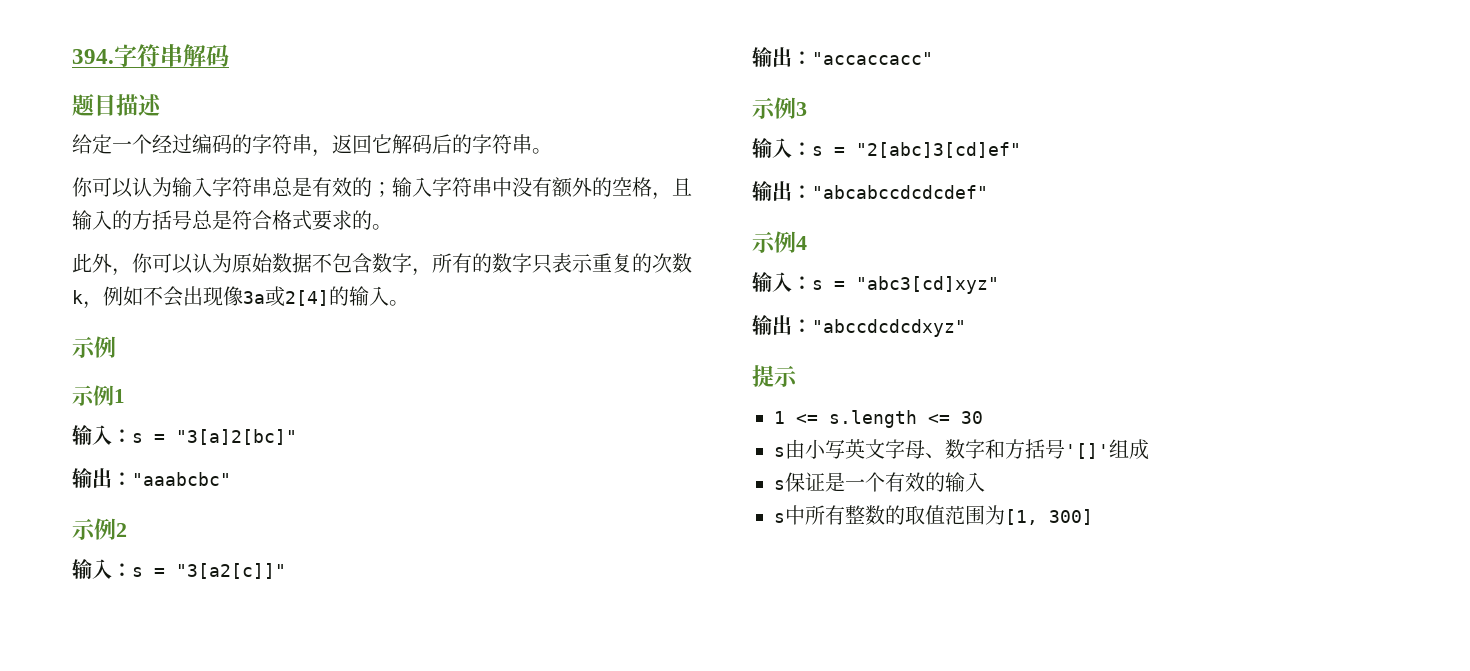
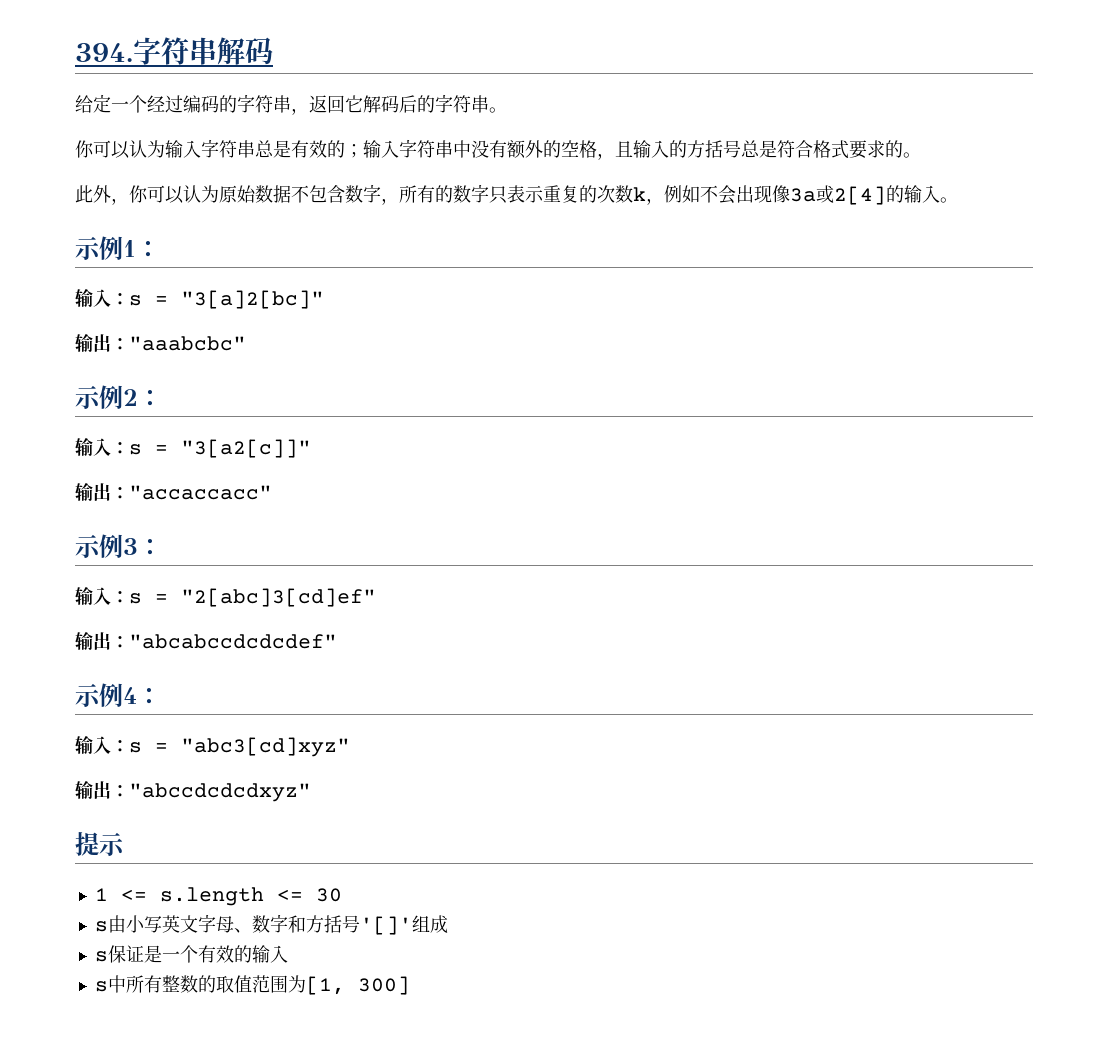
- 题目描述
  此外，你可以认为原始数据不包含数字，所有的数字只表示重复的次数k，例如不会出现像3a或2[4]的输入。
- 示例
- 示例1
+ 示例1：
- 示例2
+ 示例2：
- 示例3
+ 示例3：
- 示例4
+ 示例4：

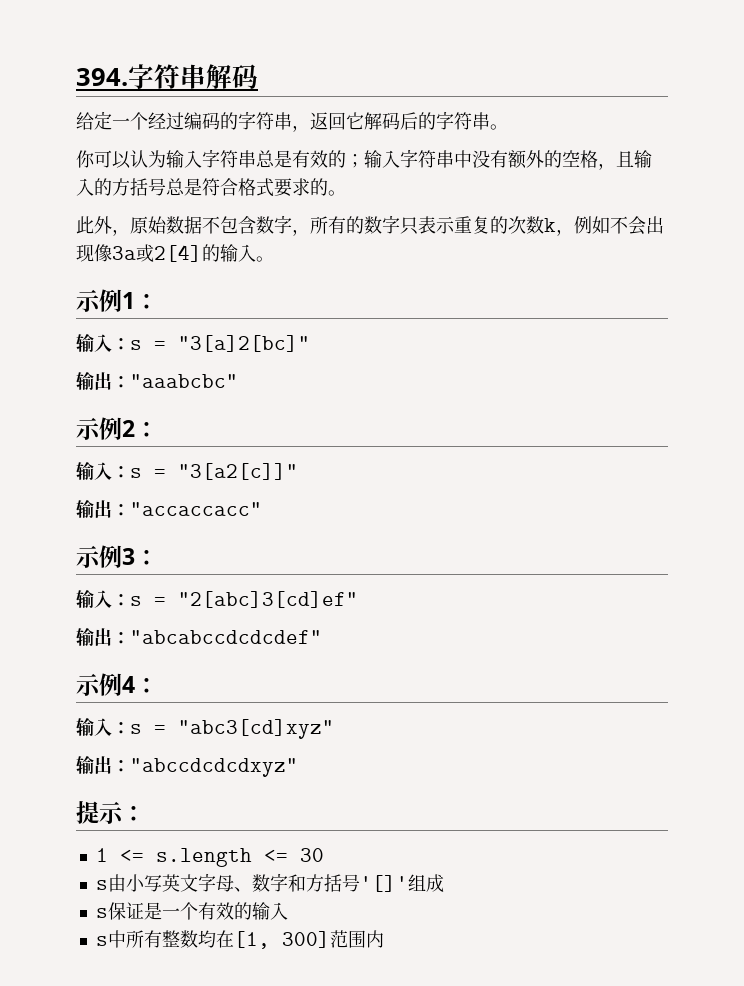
- 此外，你可以认为原始数据不包含数字，所有的数字只表示重复的次数k，例如不会出现像3a或2[4]的输入。
+ 此外，原始数据不包含数字，所有的数字只表示重复的次数k，例如不会出现像3a或2[4]的输入。
- 提示
+ 提示：
- s中所有整数的取值范围为[1, 300]
+ s中所有整数均在[1, 300]范围内

